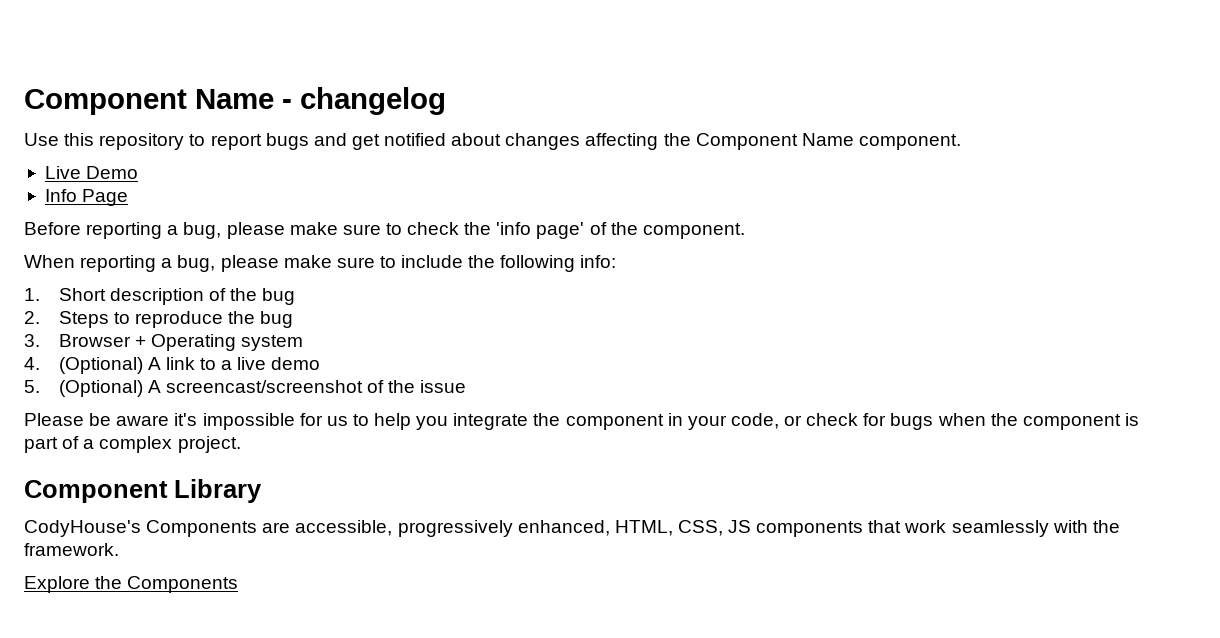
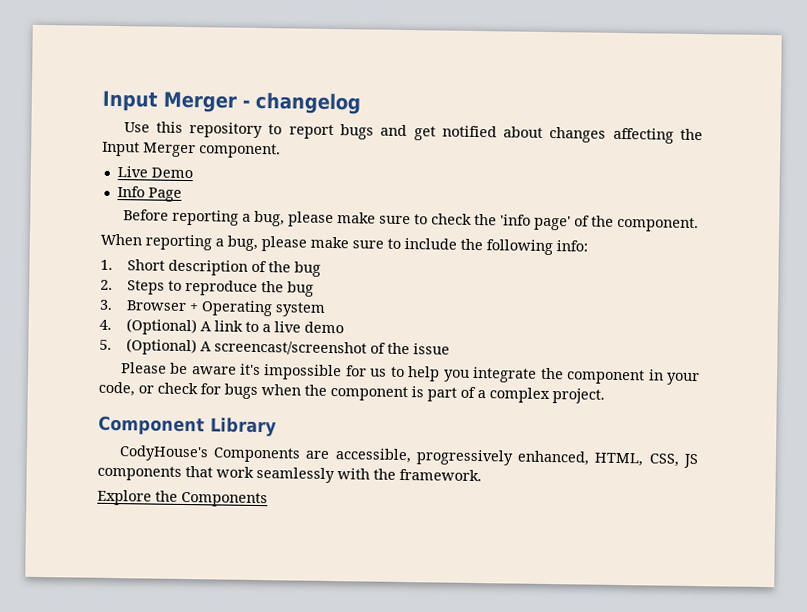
- Component Name - changelog
+ Input Merger - changelog
- Use this repository to report bugs and get notified about changes affecting the Component Name component.
+ Use this repository to report bugs and get notified about changes affecting the Input Merger component.

